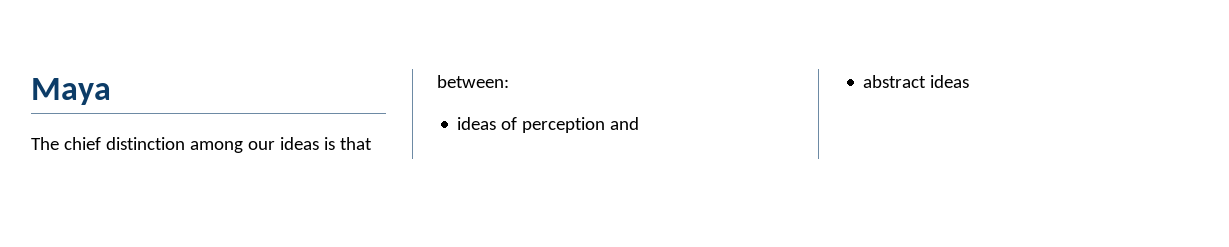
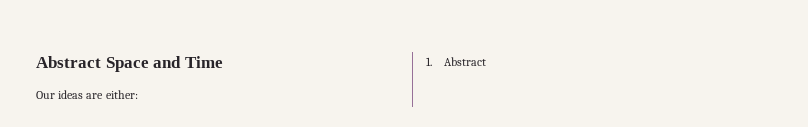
- Maya
- The chief distinction among our ideas is that between:
- ideas of perception and
- abstract ideas
+ Abstract Space and Time
+ Our ideas are either:
+ 1. Abstract

